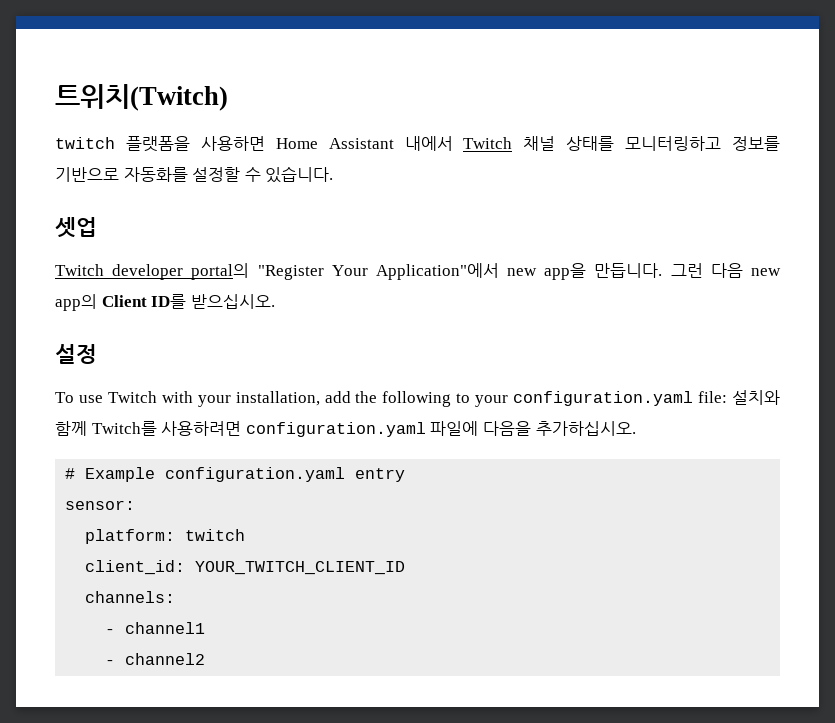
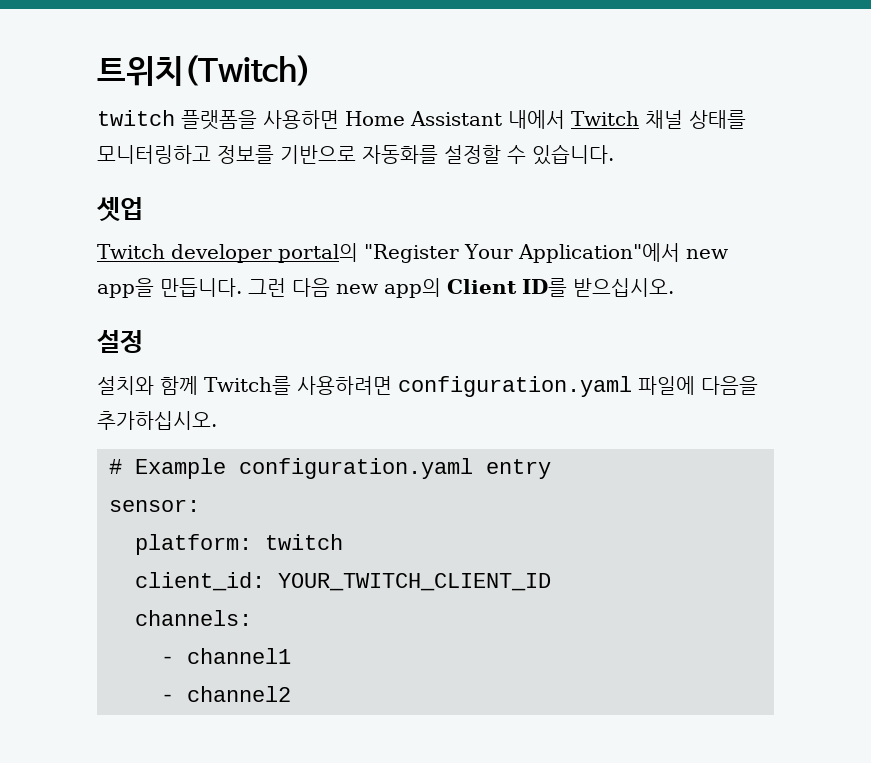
- To use Twitch with your installation, add the following to your configuration.yaml file: 설치와 함께 Twitch를 사용하려면 configuration.yaml 파일에 다음을 추가하십시오.
+ 설치와 함께 Twitch를 사용하려면 configuration.yaml 파일에 다음을 추가하십시오.

